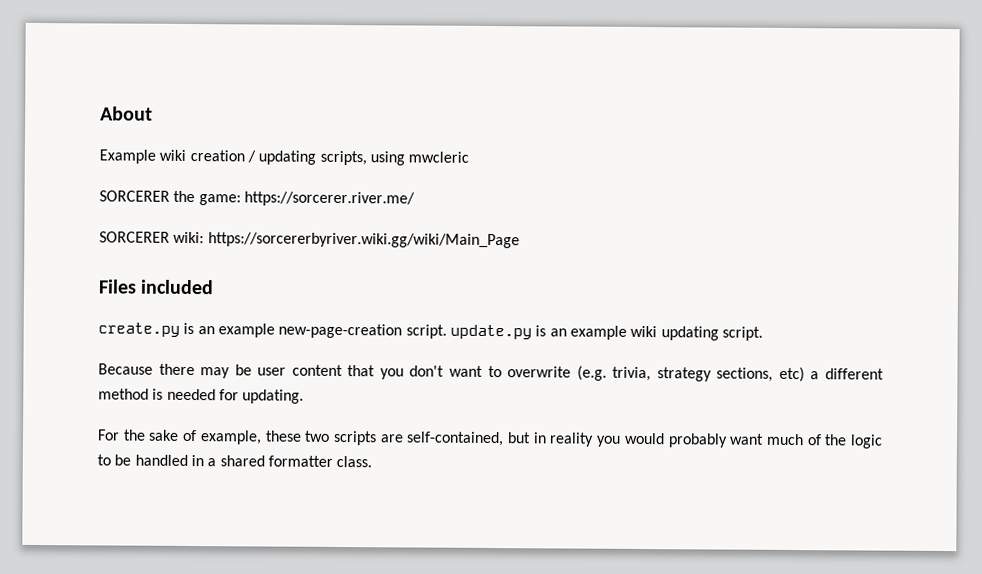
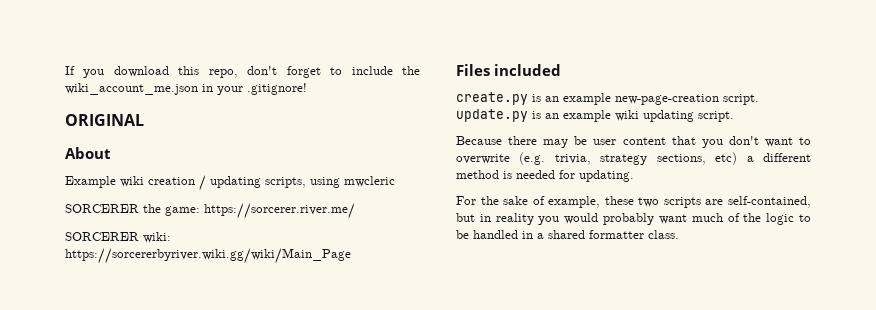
+ If you download this repo, don't forget to include the wiki_account_me.json in your .gitignore!
+ ORIGINAL

